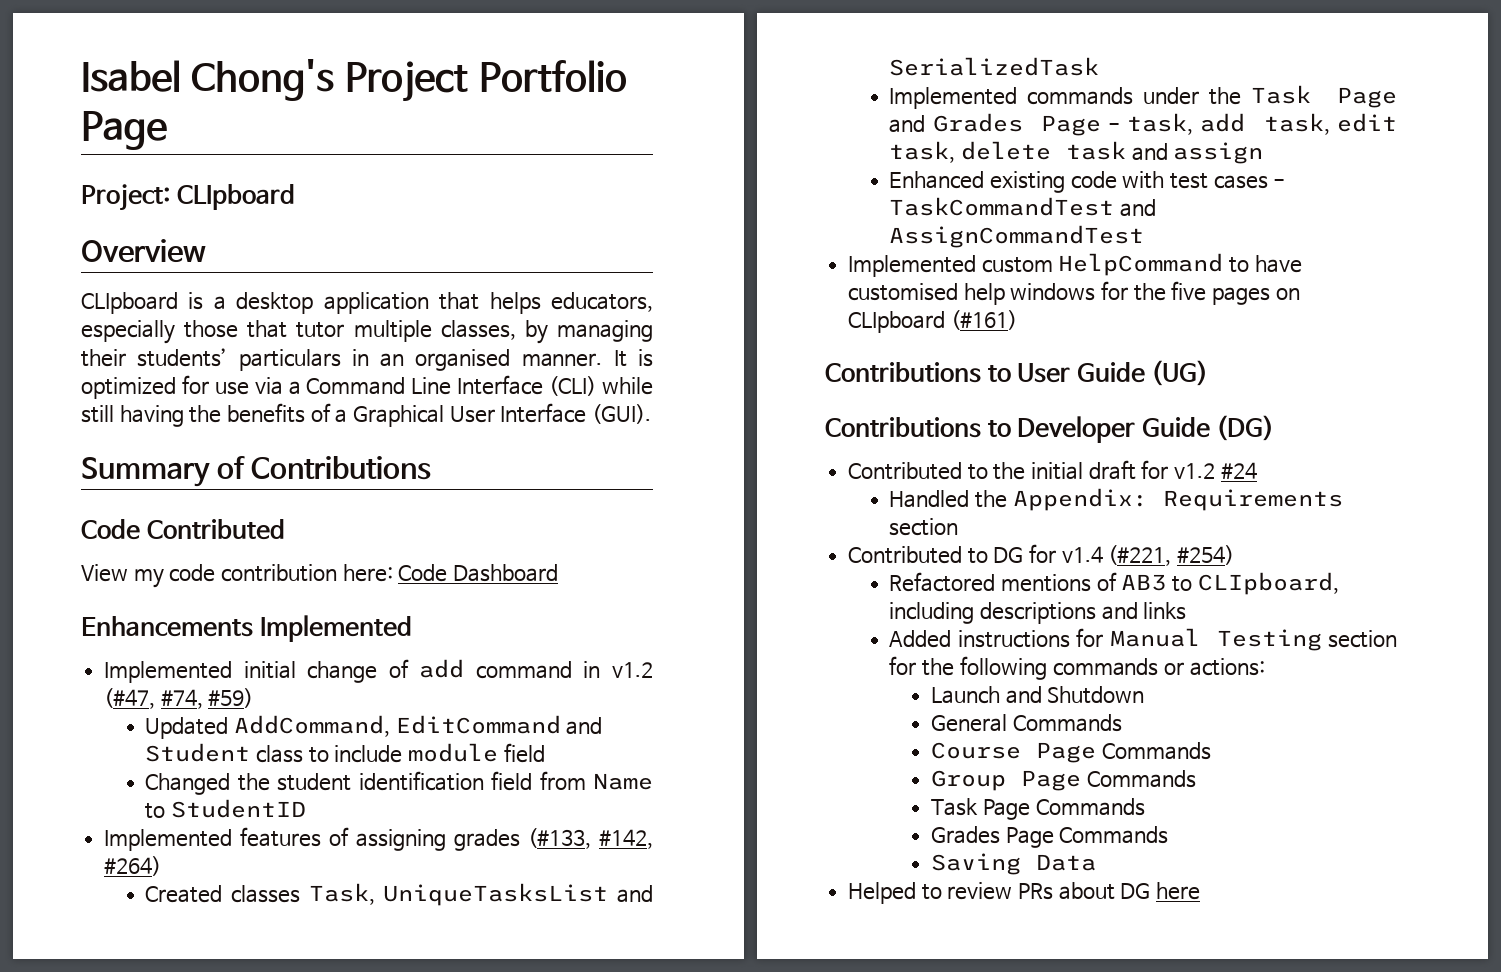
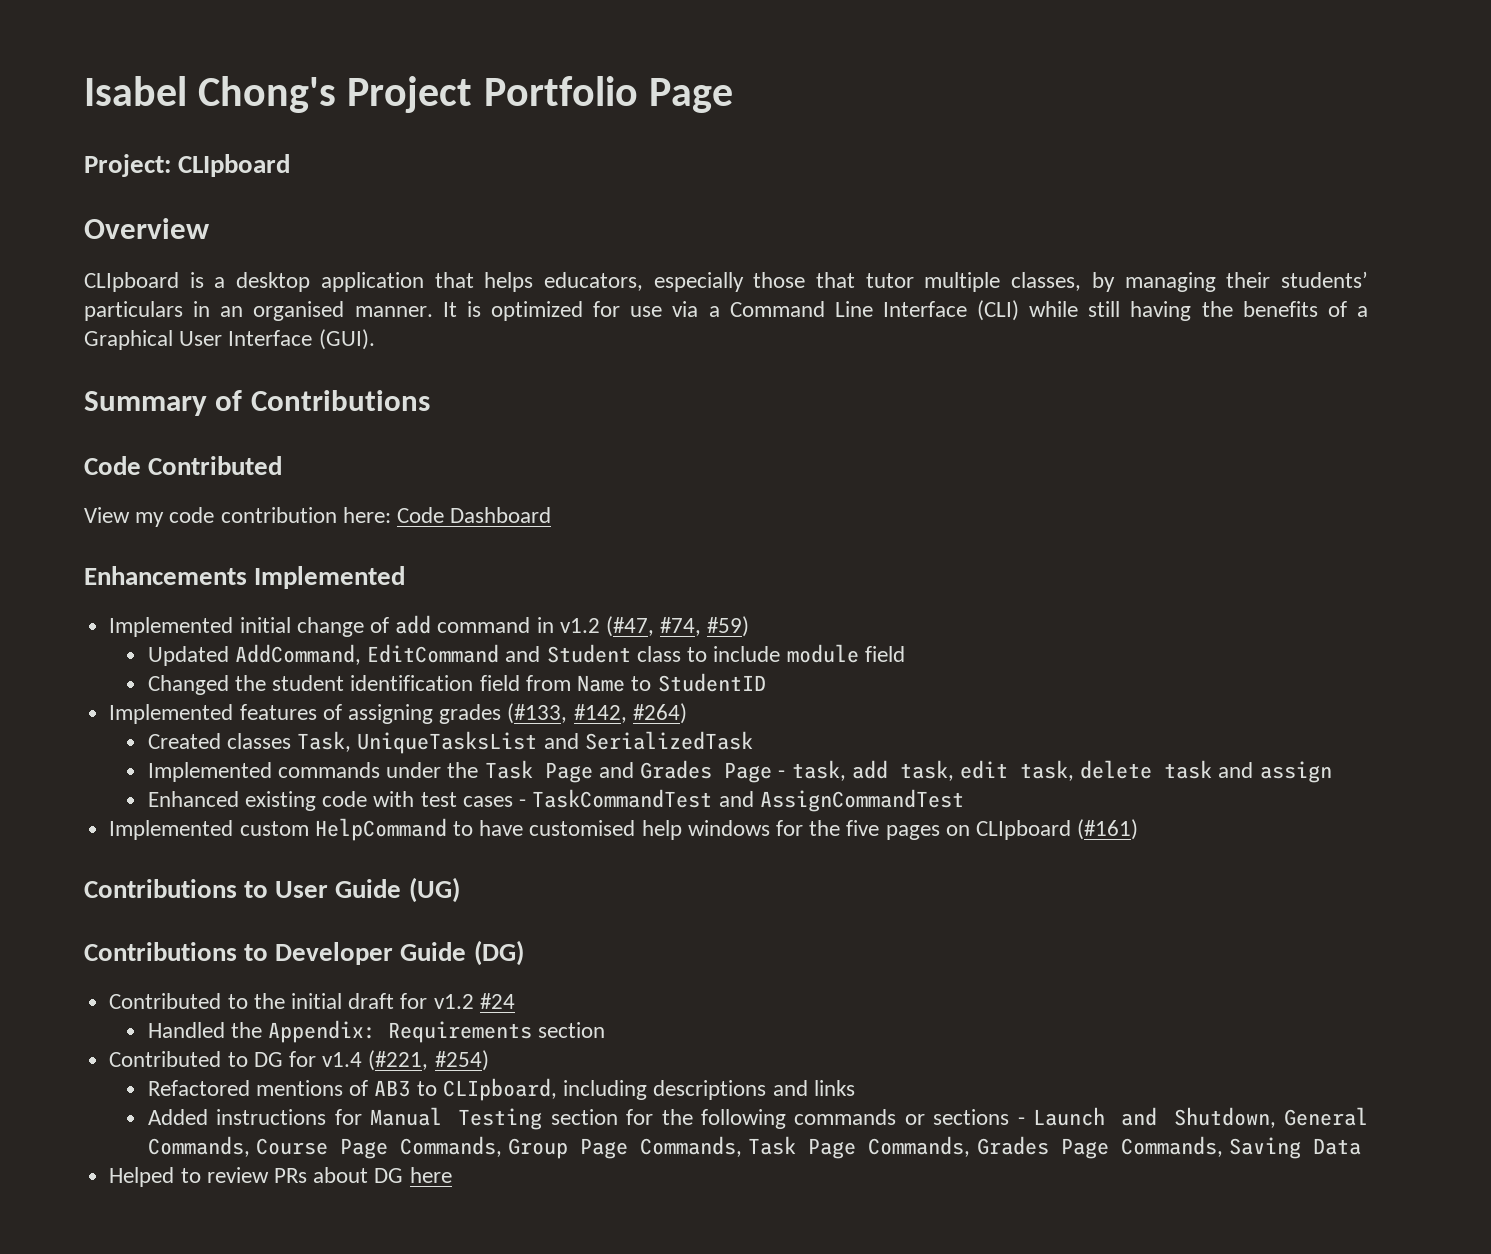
- Added instructions for Manual Testing section for the following commands or actions:
- Launch and Shutdown
- General Commands
- Course Page Commands
- Group Page Commands
- Task Page Commands
- Grades Page Commands
- Saving Data
+ Added instructions for Manual Testing section for the following commands or sections - Launch and Shutdown, General Commands, Course Page Commands, Group Page Commands, Task Page Commands, Grades Page Commands, Saving Data

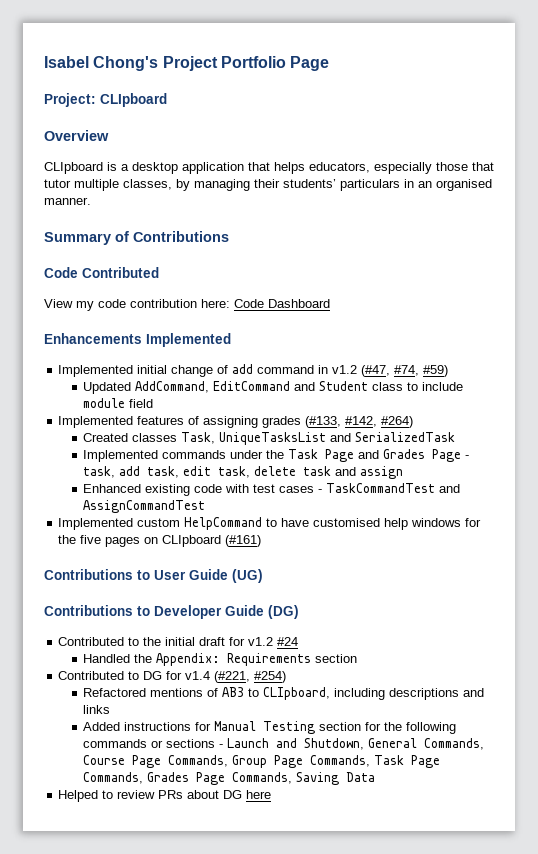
- It is optimized for use via a Command Line Interface (CLI) while still having the benefits of a Graphical User Interface (GUI).
- Changed the student identification field from Name to StudentID

